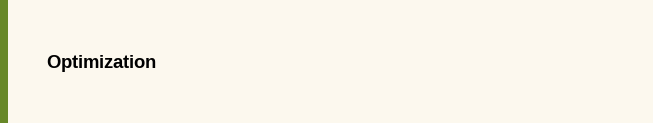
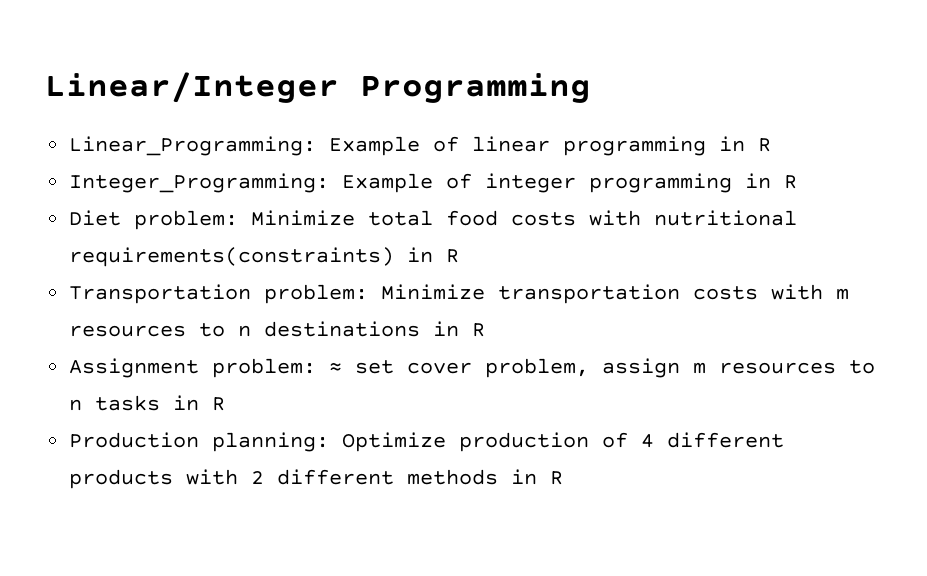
- Optimization
+ Linear/Integer Programming
+ Linear_Programming: Example of linear programming in R
+ Integer_Programming: Example of integer programming in R
+ Diet problem: Minimize total food costs with nutritional requirements(constraints) in R
+ Transportation problem: Minimize transportation costs with m resources to n destinations in R
+ Assignment problem: ≈ set cover problem, assign m resources to n tasks in R
+ Production planning: Optimize production of 4 different products with 2 different methods in R

